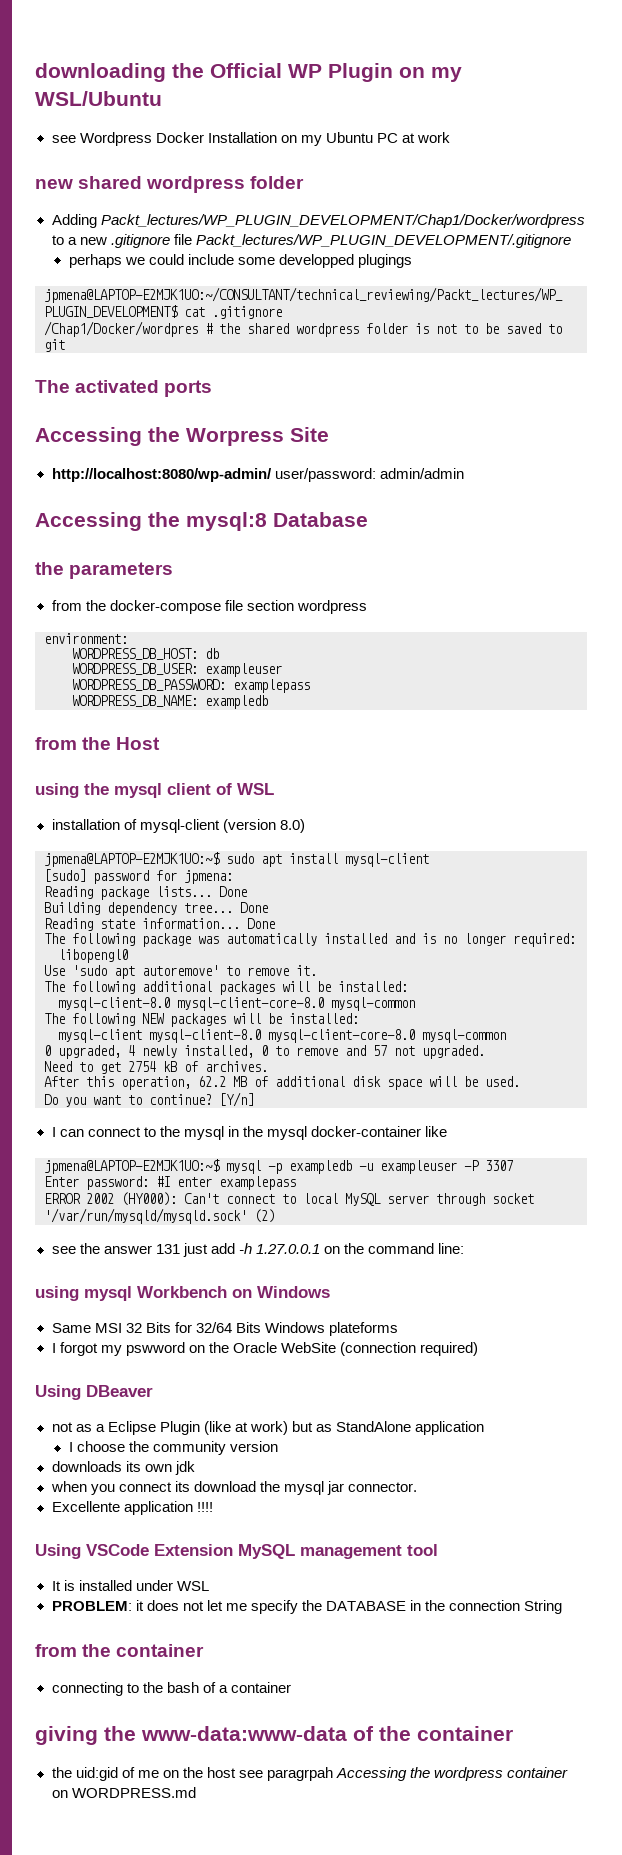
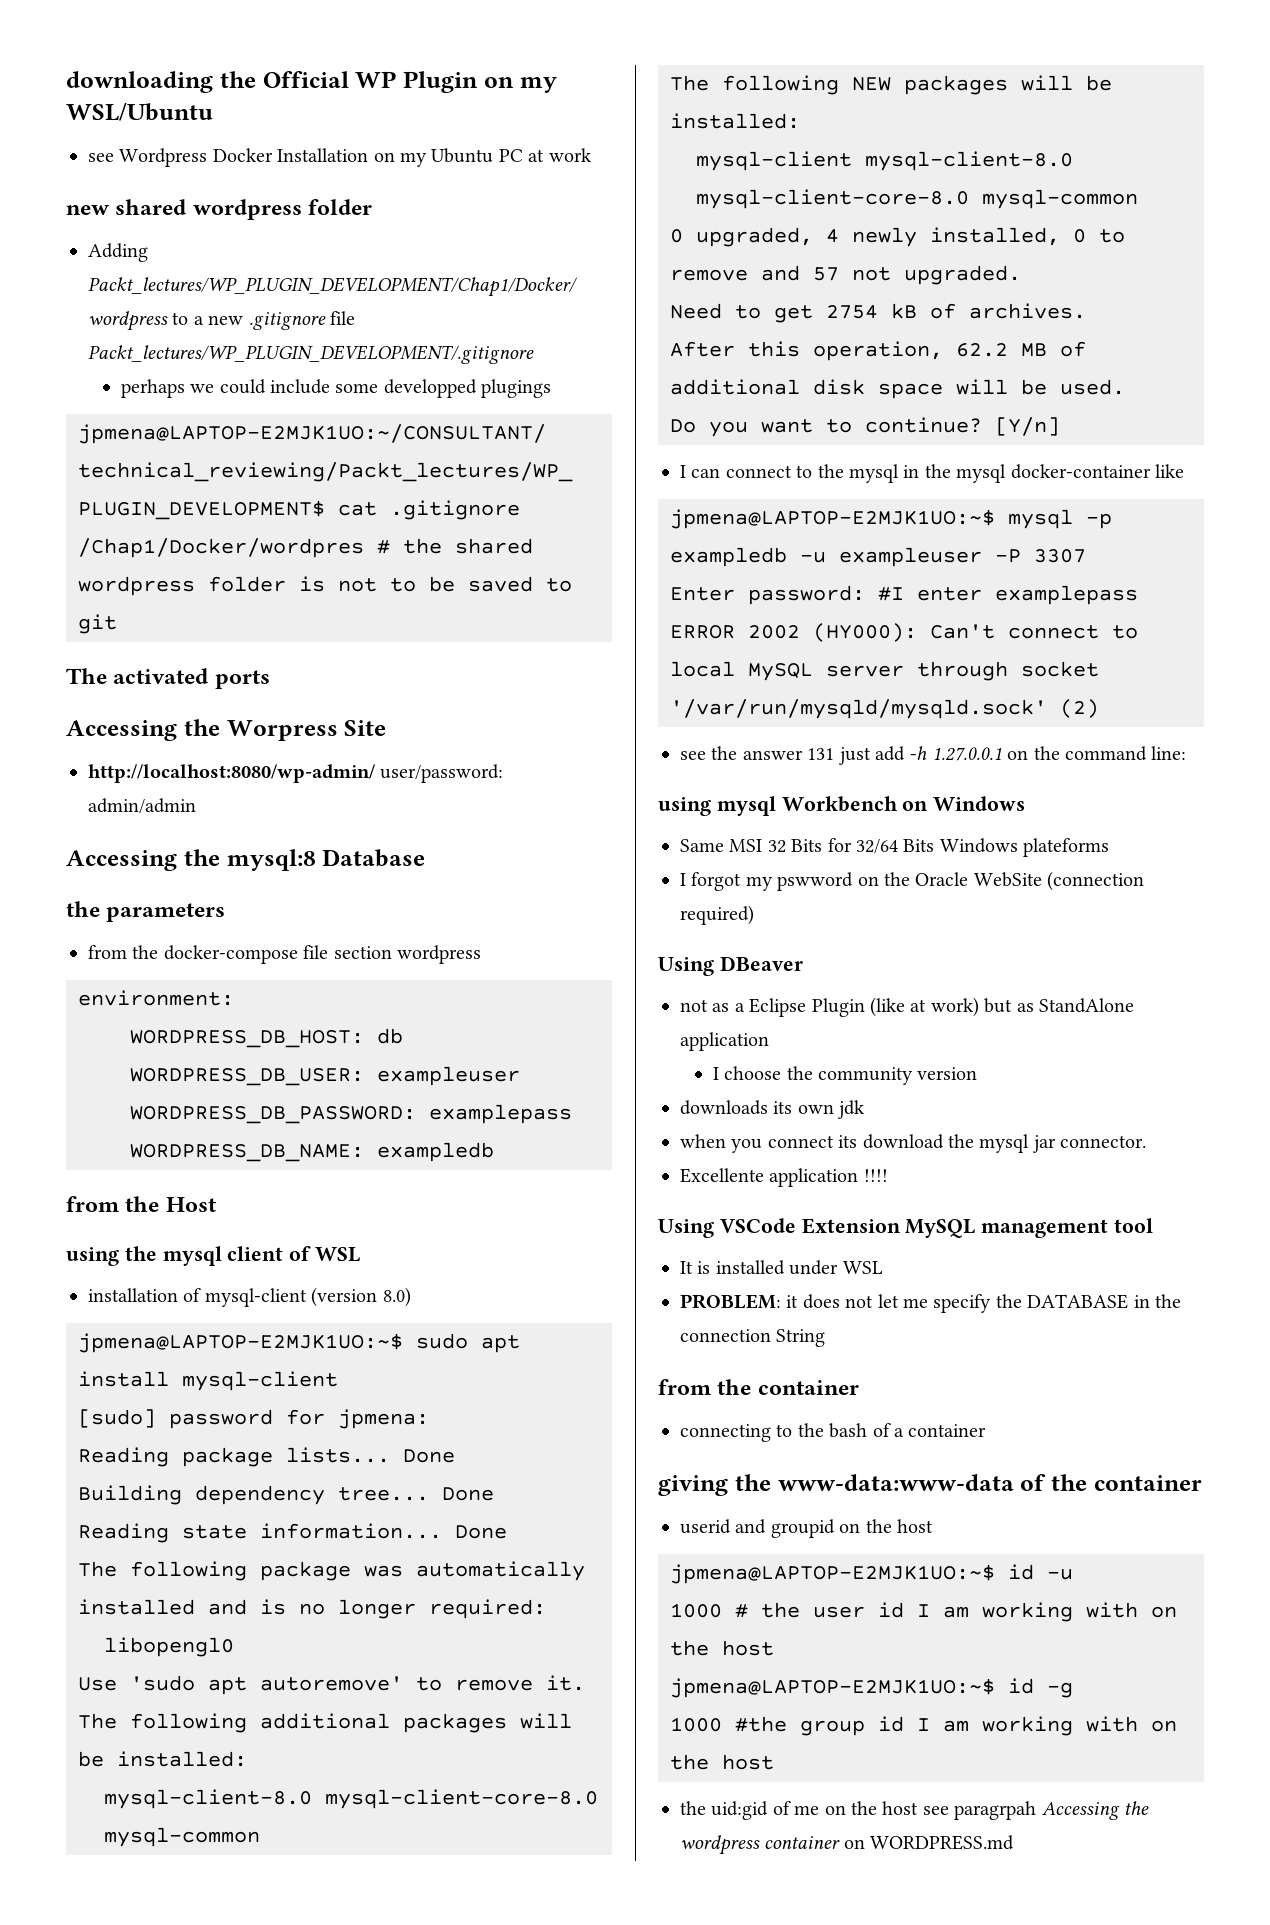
+ userid and groupid on the host
+ jpmena@LAPTOP-E2MJK1UO:~$ id -u
+ 1000 # the user id I am working with on the host
+ jpmena@LAPTOP-E2MJK1UO:~$ id -g
+ 1000 #the group id I am working with on the host

